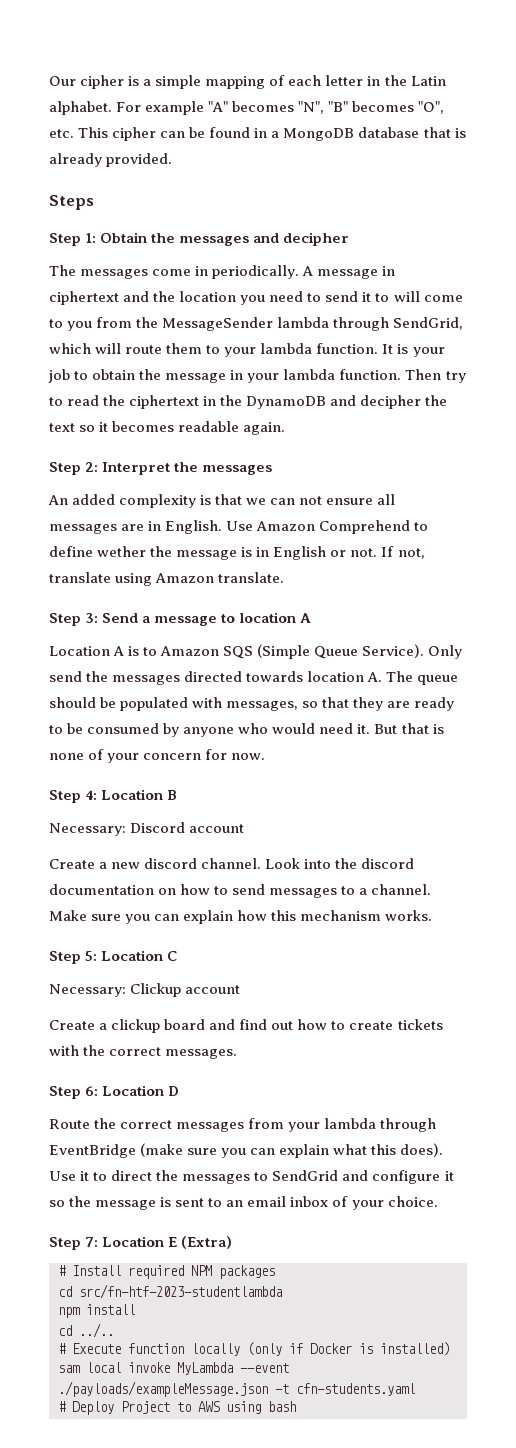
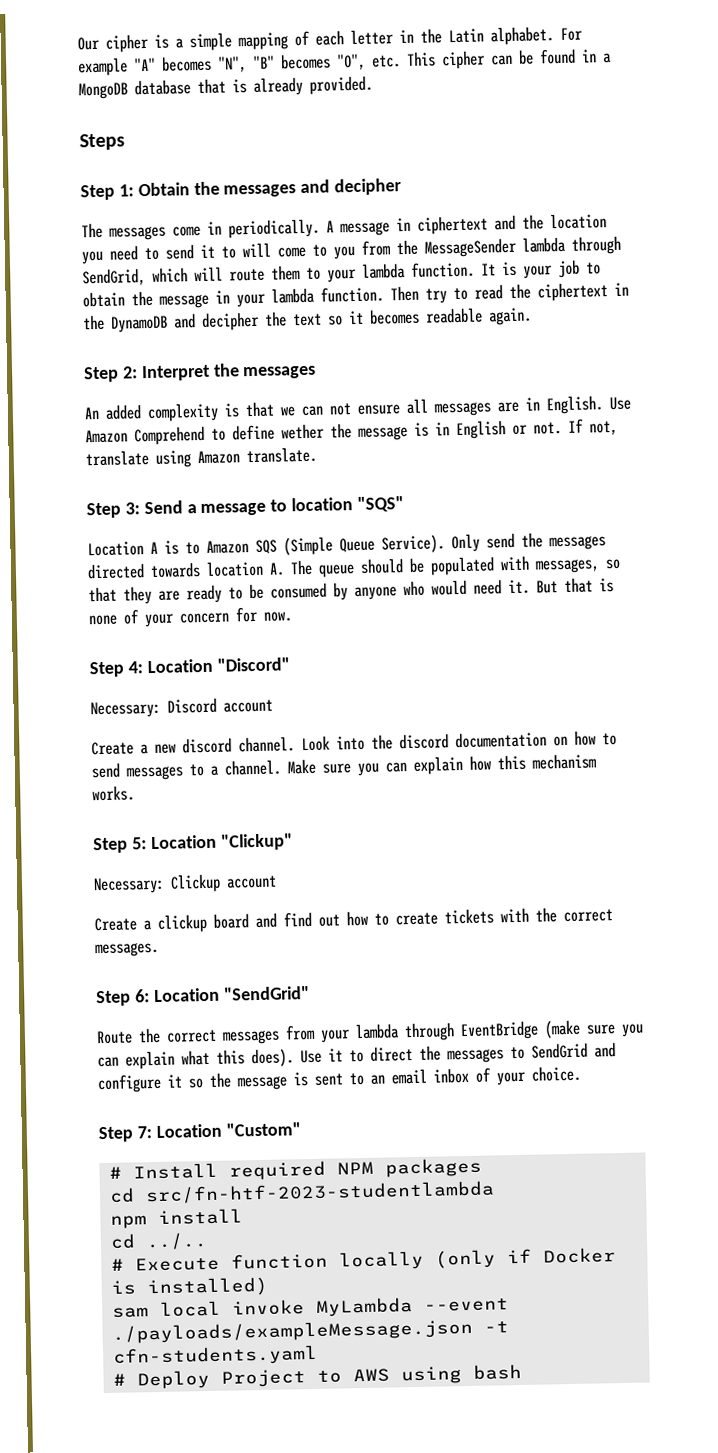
- Step 3: Send a message to location A
+ Step 3: Send a message to location "SQS"
- Step 4: Location B
+ Step 4: Location "Discord"
- Step 5: Location C
+ Step 5: Location "Clickup"
- Step 6: Location D
+ Step 6: Location "SendGrid"
- Step 7: Location E (Extra)
+ Step 7: Location "Custom"

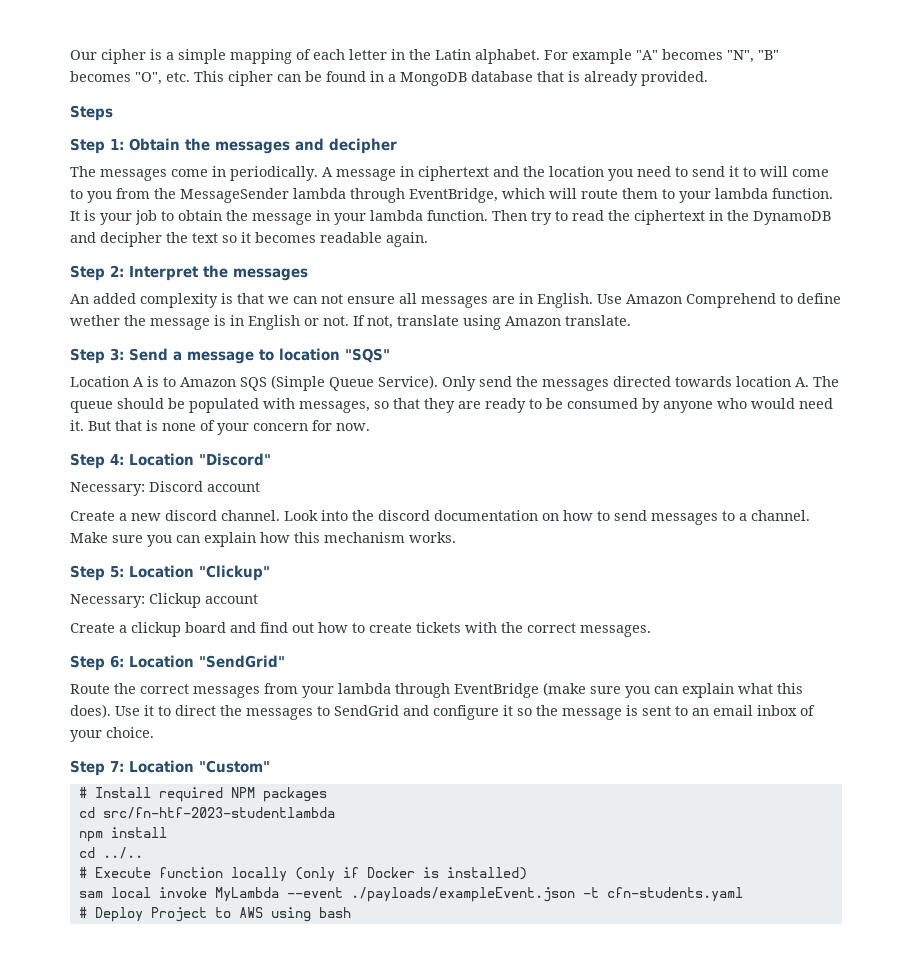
- A message in ciphertext and the location you need to send it to will come to you from the MessageSender lambda through SendGrid, which will route them to your lambda function.
+ A message in ciphertext and the location you need to send it to will come to you from the MessageSender lambda through EventBridge, which will route them to your lambda function.
- sam local invoke MyLambda --event ./payloads/exampleMessage.json -t cfn-students.yaml
+ sam local invoke MyLambda --event ./payloads/exampleEvent.json -t cfn-students.yaml

